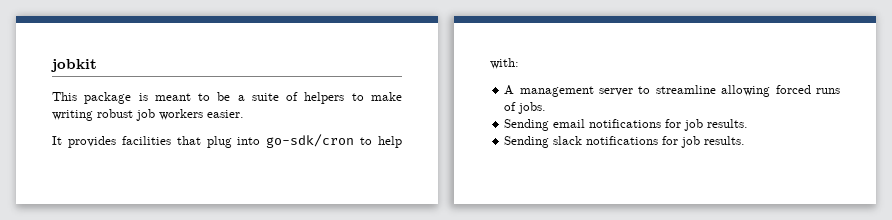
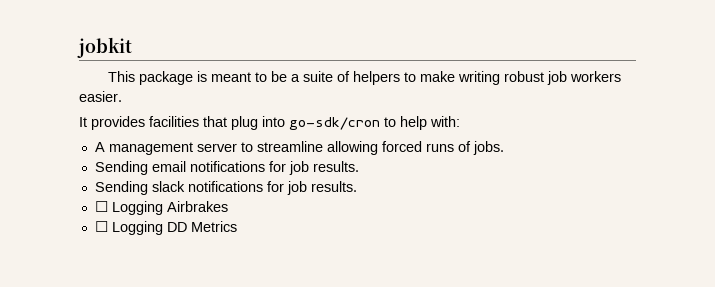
+ ☐ Logging Airbrakes
+ ☐ Logging DD Metrics

